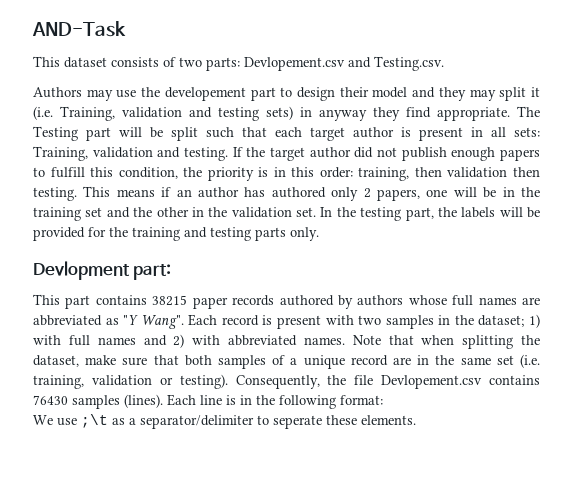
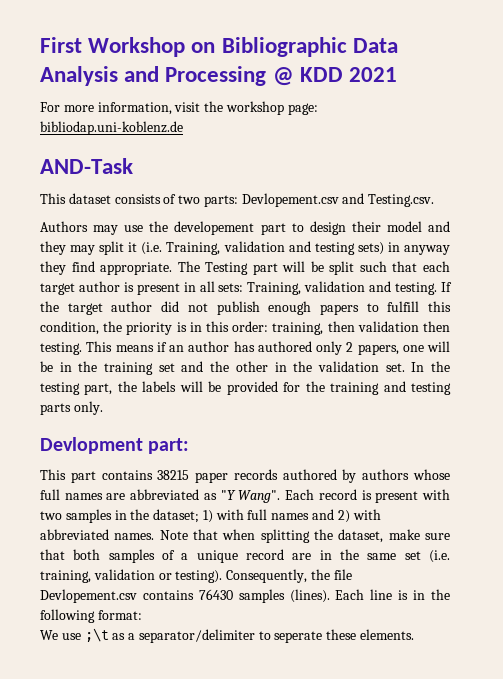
+ First Workshop on Bibliographic Data Analysis and Processing @ KDD 2021
+ For more information, visit the workshop page: bibliodap.uni-koblenz.de

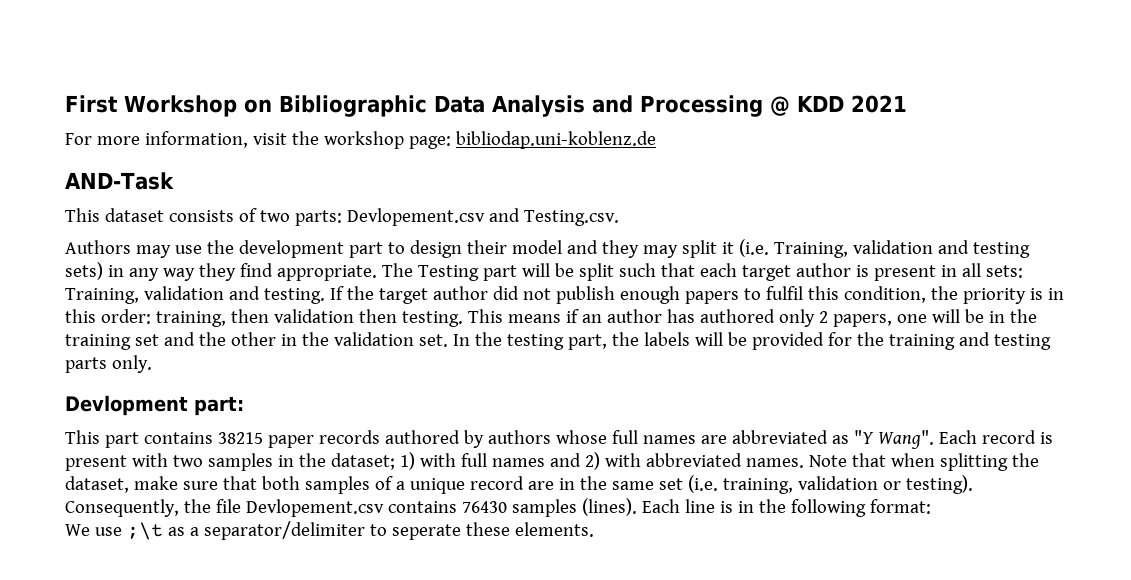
- Authors may use the developement part to design their model and they may split it (i.e. Training, validation and testing sets) in anyway they find appropriate.
+ Authors may use the development part to design their model and they may split it (i.e. Training, validation and testing sets) in any way they find appropriate.
- If the target author did not publish enough papers to fulfill this condition, the priority is in this order: training, then validation then testing.
+ If the target author did not publish enough papers to fulfil this condition, the priority is in this order: training, then validation then testing.

